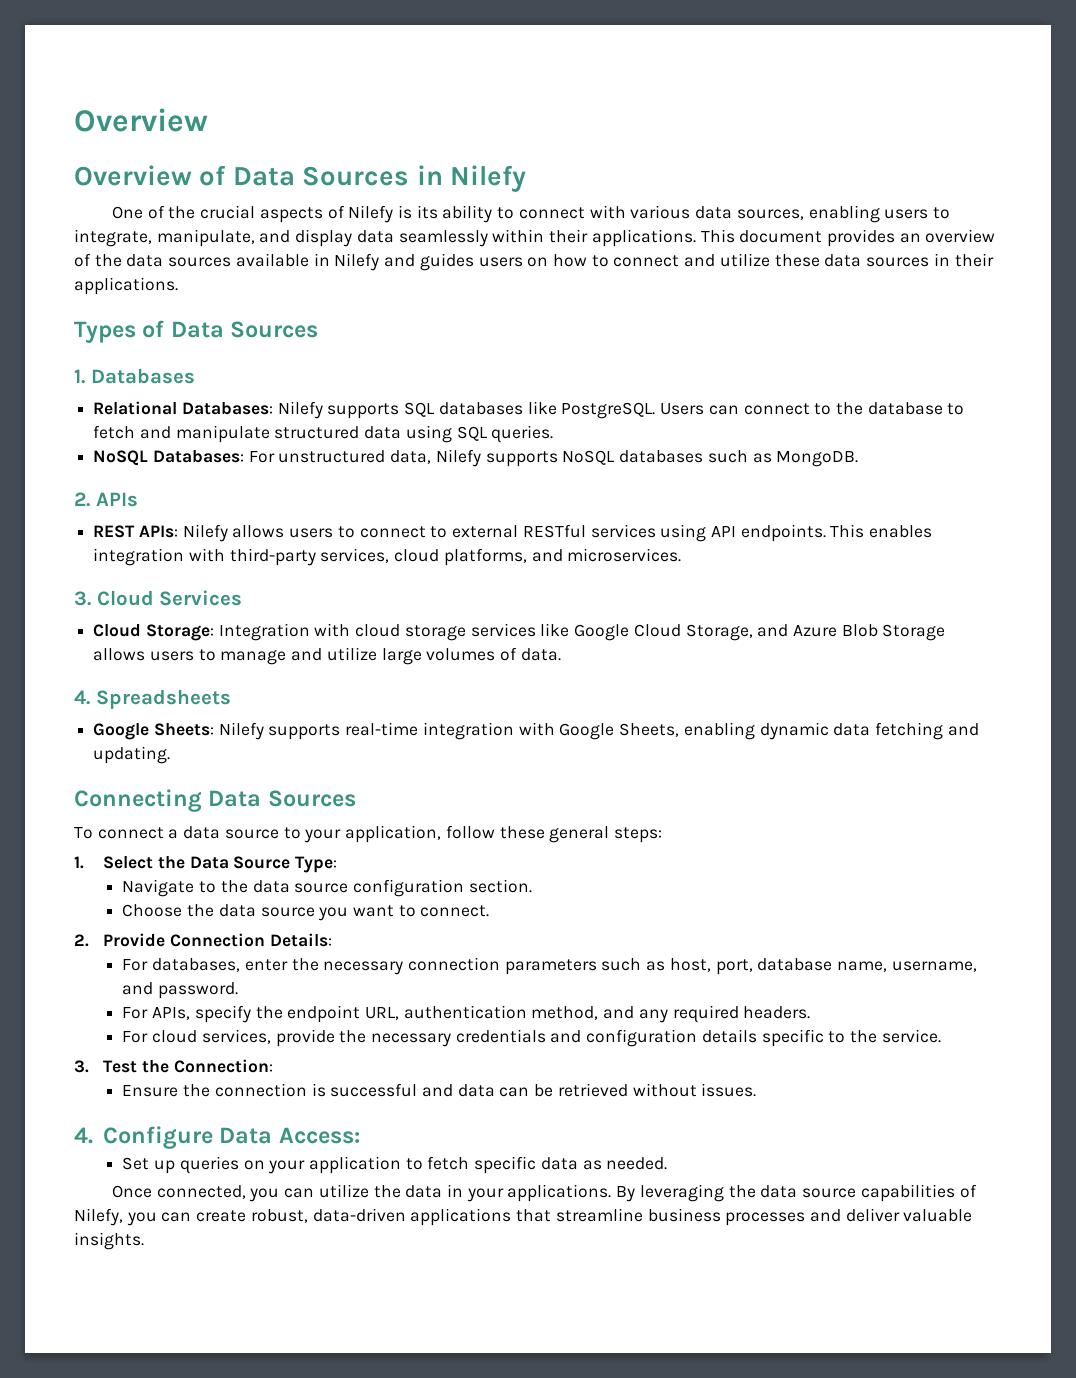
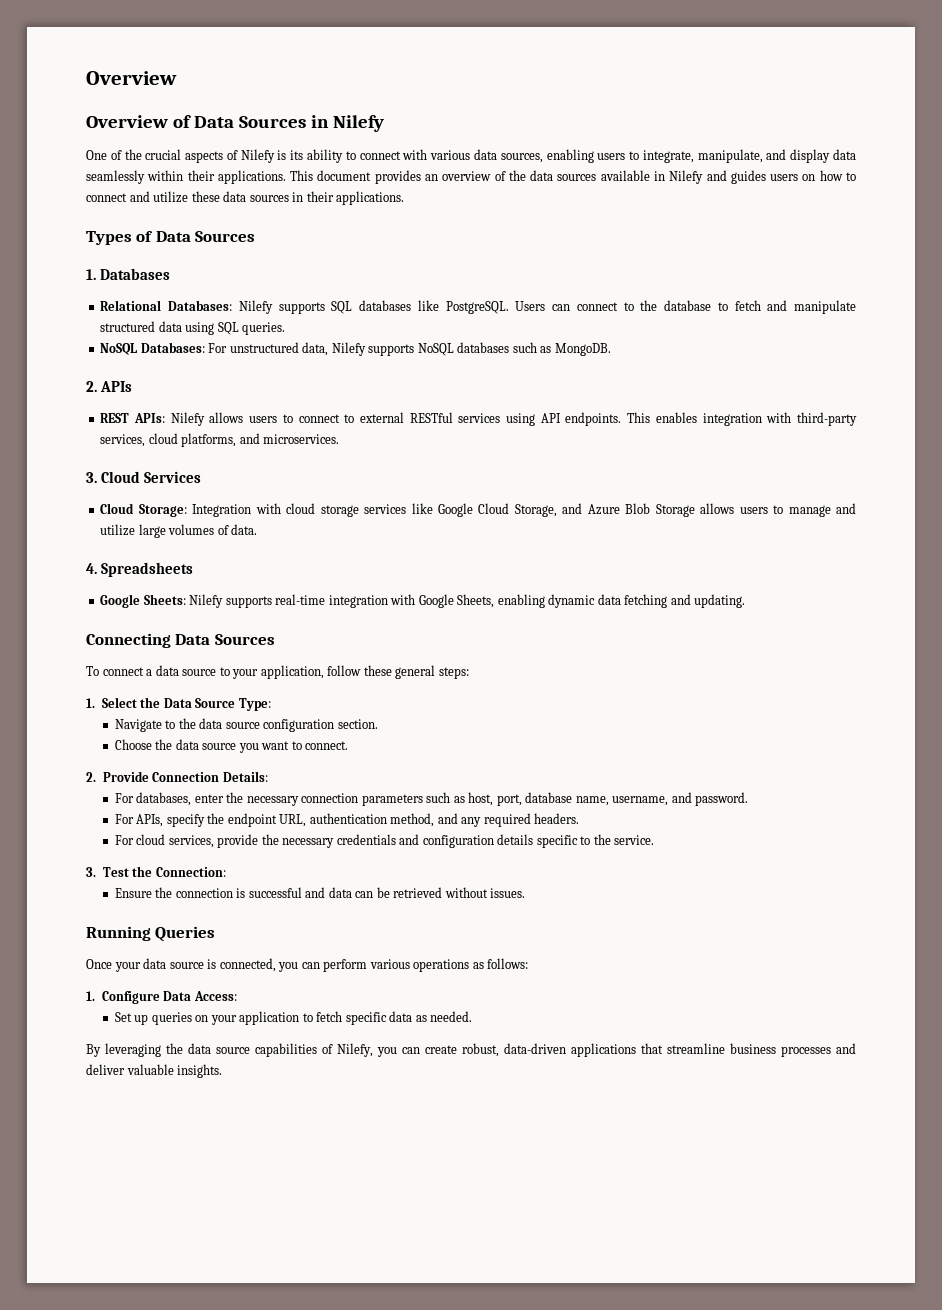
- 4. Configure Data Access:
+ Running Queries
+ Once your data source is connected, you can perform various operations as follows:
+ 1. Configure Data Access:
- Once connected, you can utilize the data in your applications.

